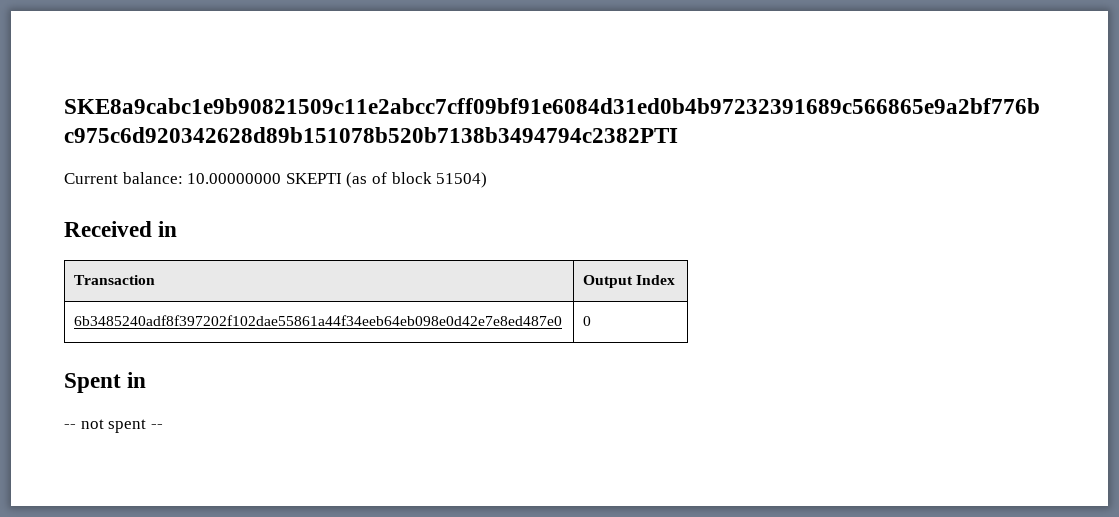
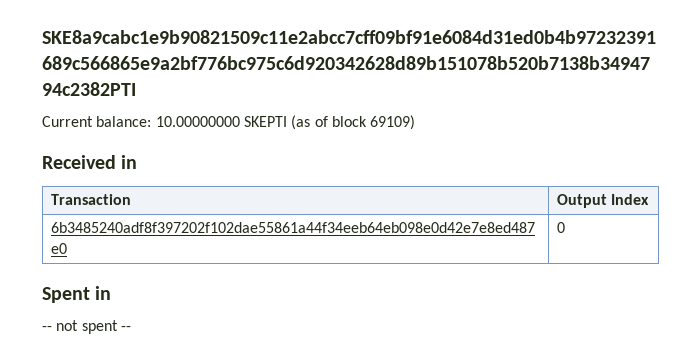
- Current balance: 10.00000000 SKEPTI (as of block 51504)
+ Current balance: 10.00000000 SKEPTI (as of block 69109)

